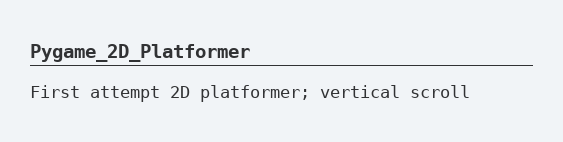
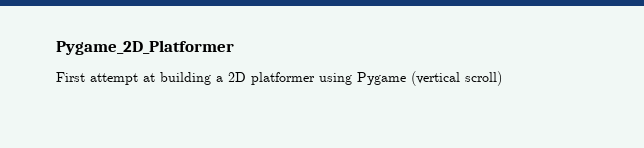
- First attempt 2D platformer; vertical scroll
+ First attempt at building a 2D platformer using Pygame (vertical scroll)

